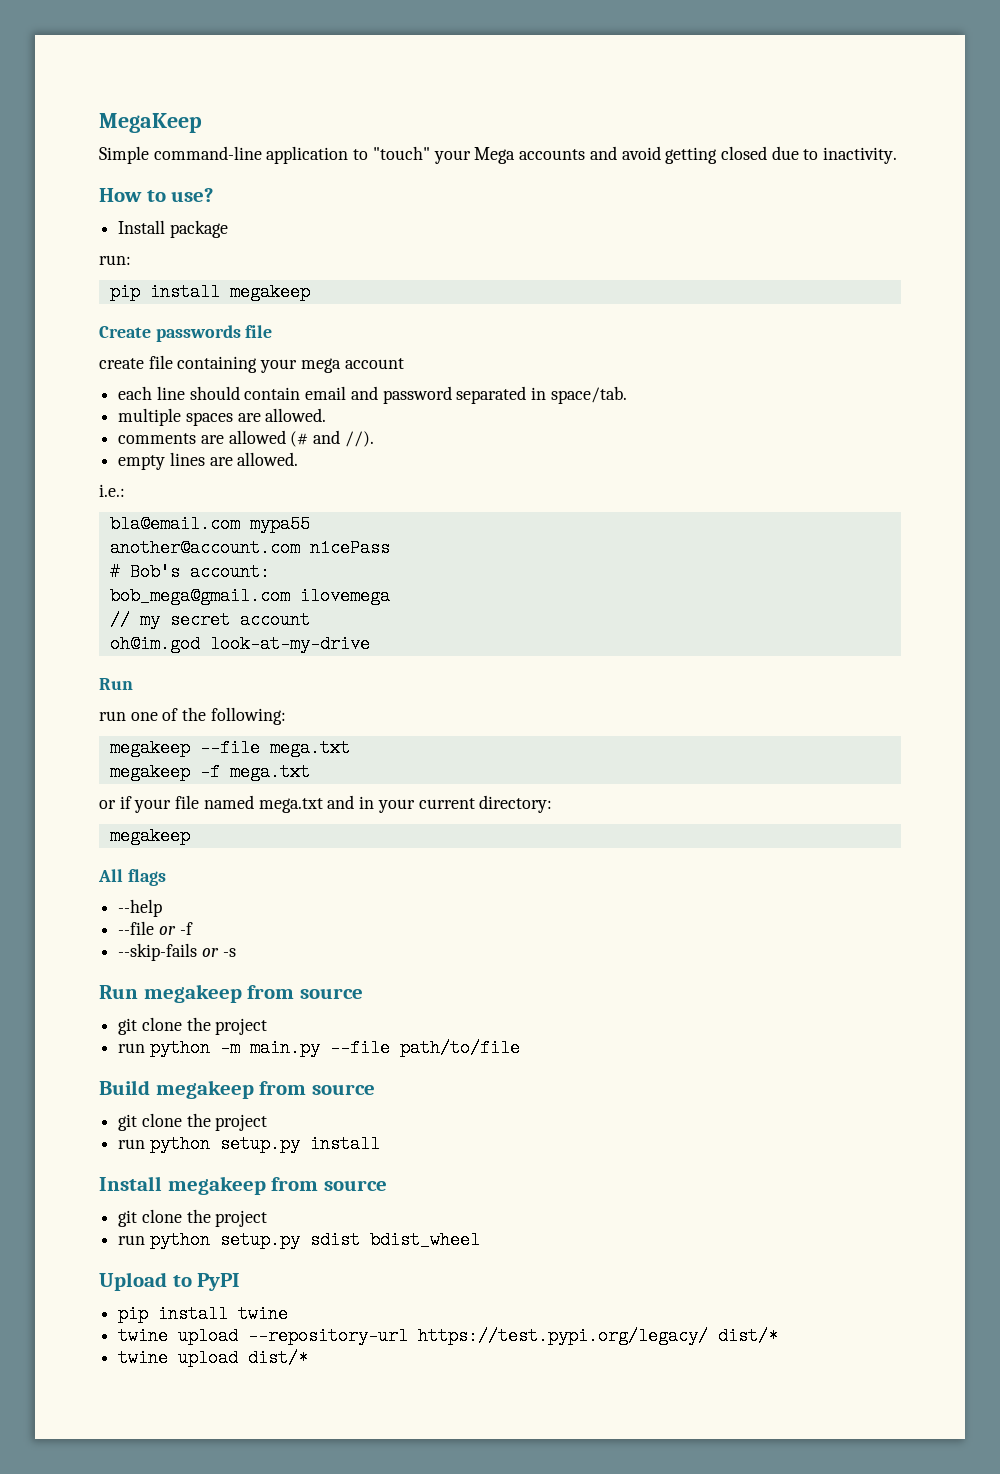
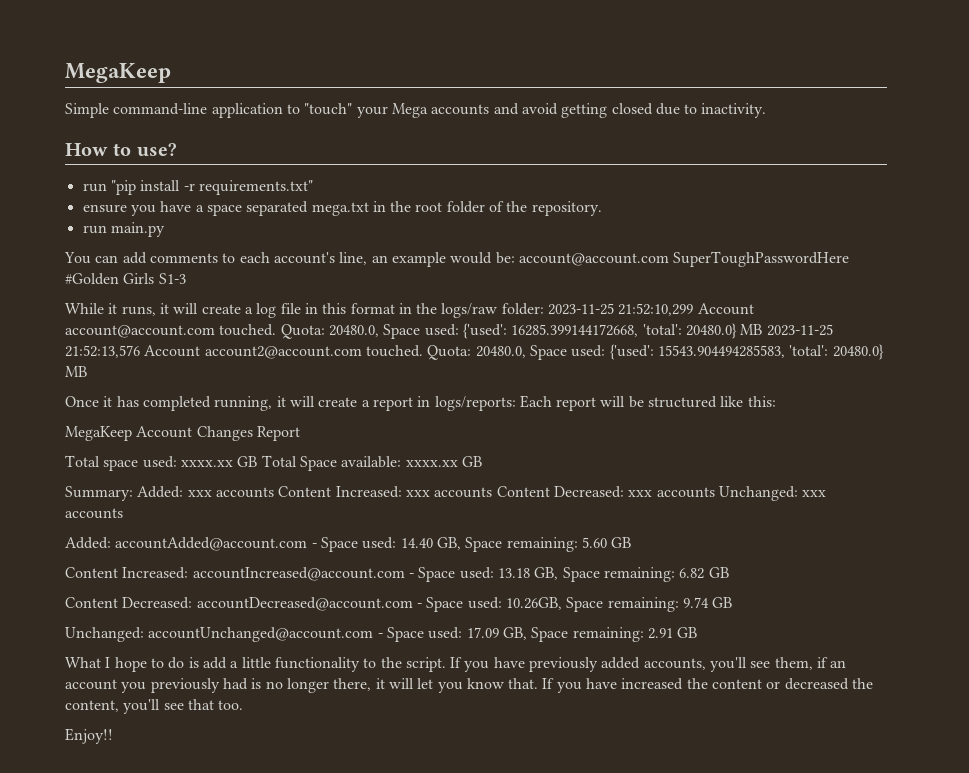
- Install package
- run:
- pip install megakeep
- Create passwords file
- create file containing your mega account
- each line should contain email and password separated in space/tab.
- multiple spaces are allowed.
- comments are allowed (# and //).
- empty lines are allowed.
- i.e.:
- bla@email.com mypa55
- another@account.com n1cePass
- # Bob's account:
- bob_mega@gmail.com ilovemega
- // my secret account
- oh@im.god look-at-my-drive
- Run
- run one of the following:
- megakeep --file mega.txt
- megakeep -f mega.txt
- or if your file named mega.txt and in your current directory:
- megakeep
- All flags
- --help
- --file or -f
- --skip-fails or -s
- Run megakeep from source
- git clone the project
- run python -m main.py --file path/to/file
- Build megakeep from source
- git clone the project
- run python setup.py install
- Install megakeep from source
- git clone the project
- run python setup.py sdist bdist_wheel
- Upload to PyPI
- pip install twine
- twine upload --repository-url https://test.pypi.org/legacy/ dist/*
- twine upload dist/*
+ run "pip install -r requirements.txt"
+ ensure you have a space separated mega.txt in the root folder of the repository.
+ run main.py
+ You can add comments to each account's line, an example would be: account@account.com SuperToughPasswordHere #Golden Girls S1-3
+ While it runs, it will create a log file in this format in the logs/raw folder: 2023-11-25 21:52:10,299 Account account@account.com touched. Quota: 20480.0, Space used: {'used': 16285.399144172668, 'total': 20480.0} MB 2023-11-25 21:52:13,576 Account account2@account.com touched. Quota: 20480.0, Space used: {'used': 15543.904494285583, 'total': 20480.0} MB
+ Once it has completed running, it will create a report in logs/reports: Each report will be structured like this:
+ MegaKeep Account Changes Report
+ Total space used: xxxx.xx GB Total Space available: xxxx.xx GB
+ Summary: Added: xxx accounts Content Increased: xxx accounts Content Decreased: xxx accounts Unchanged: xxx accounts
+ Added: accountAdded@account.com - Space used: 14.40 GB, Space remaining: 5.60 GB
+ Content Increased: accountIncreased@account.com - Space used: 13.18 GB, Space remaining: 6.82 GB
+ Content Decreased: accountDecreased@account.com - Space used: 10.26GB, Space remaining: 9.74 GB
+ Unchanged: accountUnchanged@account.com - Space used: 17.09 GB, Space remaining: 2.91 GB
+ What I hope to do is add a little functionality to the script. If you have previously added accounts, you'll see them, if an account you previously had is no longer there, it will let you know that. If you have increased the content or decreased the content, you'll see that too.
+ Enjoy!!

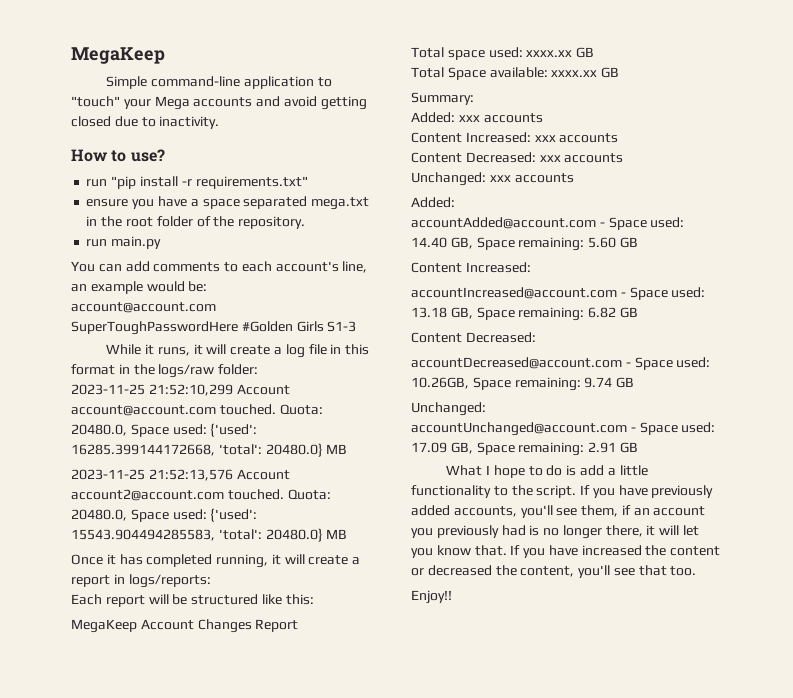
- You can add comments to each account's line, an example would be: account@account.com SuperToughPasswordHere #Golden Girls S1-3
+ You can add comments to each account's line, an example would be:
+ account@account.com SuperToughPasswordHere #Golden Girls S1-3
- While it runs, it will create a log file in this format in the logs/raw folder: 2023-11-25 21:52:10,299 Account account@account.com touched.
+ While it runs, it will create a log file in this format in the logs/raw folder:
+ 2023-11-25 21:52:10,299 Account account@account.com touched.
- Quota: 20480.0, Space used: {'used': 16285.399144172668, 'total': 20480.0} MB 2023-11-25 21:52:13,576 Account account2@account.com touched.
+ Quota: 20480.0, Space used: {'used': 16285.399144172668, 'total': 20480.0} MB
+ 2023-11-25 21:52:13,576 Account account2@account.com touched.
- Once it has completed running, it will create a report in logs/reports: Each report will be structured like this:
+ Once it has completed running, it will create a report in logs/reports:
+ Each report will be structured like this:
- Total space used: xxxx.xx GB Total Space available: xxxx.xx GB
+ Total space used: xxxx.xx GB
+ Total Space available: xxxx.xx GB
- Summary: Added: xxx accounts Content Increased: xxx accounts Content Decreased: xxx accounts Unchanged: xxx accounts
- Added: accountAdded@account.com - Space used: 14.40 GB, Space remaining: 5.60 GB
- Content Increased: accountIncreased@account.com - Space used: 13.18 GB, Space remaining: 6.82 GB
- Content Decreased: accountDecreased@account.com - Space used: 10.26GB, Space remaining: 9.74 GB
- Unchanged: accountUnchanged@account.com - Space used: 17.09 GB, Space remaining: 2.91 GB
+ Summary:
+ Added: xxx accounts
+ Content Increased: xxx accounts
+ Content Decreased: xxx accounts
+ Unchanged: xxx accounts
+ Added:
+ accountAdded@account.com - Space used: 14.40 GB, Space remaining: 5.60 GB
+ Content Increased:
+ accountIncreased@account.com - Space used: 13.18 GB, Space remaining: 6.82 GB
+ Content Decreased:
+ accountDecreased@account.com - Space used: 10.26GB, Space remaining: 9.74 GB
+ Unchanged:
+ accountUnchanged@account.com - Space used: 17.09 GB, Space remaining: 2.91 GB

